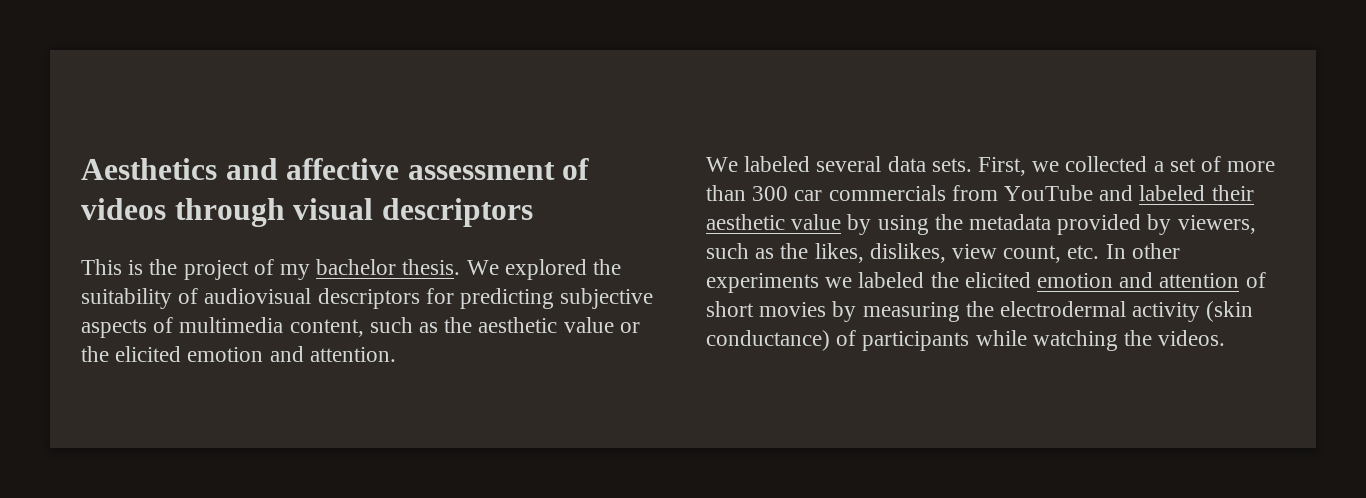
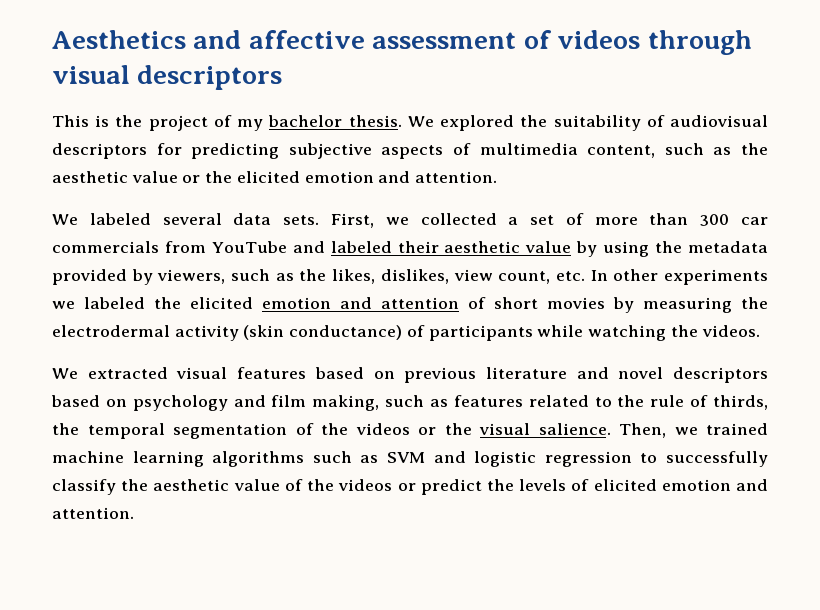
+ We extracted visual features based on previous literature and novel descriptors based on psychology and film making, such as features related to the rule of thirds, the temporal segmentation of the videos or the visual salience. Then, we trained machine learning algorithms such as SVM and logistic regression to successfully classify the aesthetic value of the videos or predict the levels of elicited emotion and attention.

